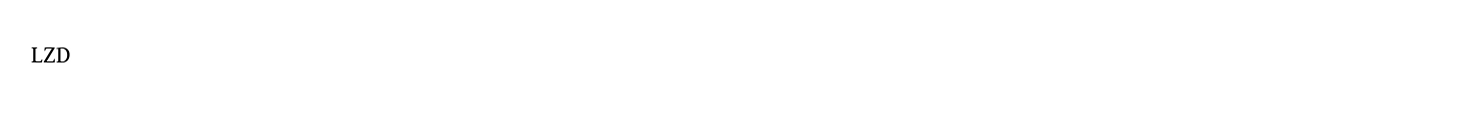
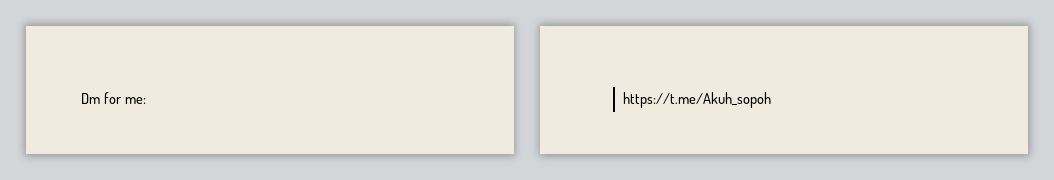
- LZD
+ Dm for me:
+ https://t.me/Akuh_sopoh

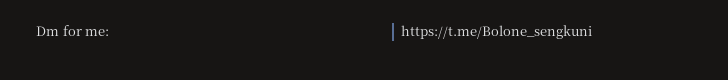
- https://t.me/Akuh_sopoh
+ https://t.me/Bolone_sengkuni

